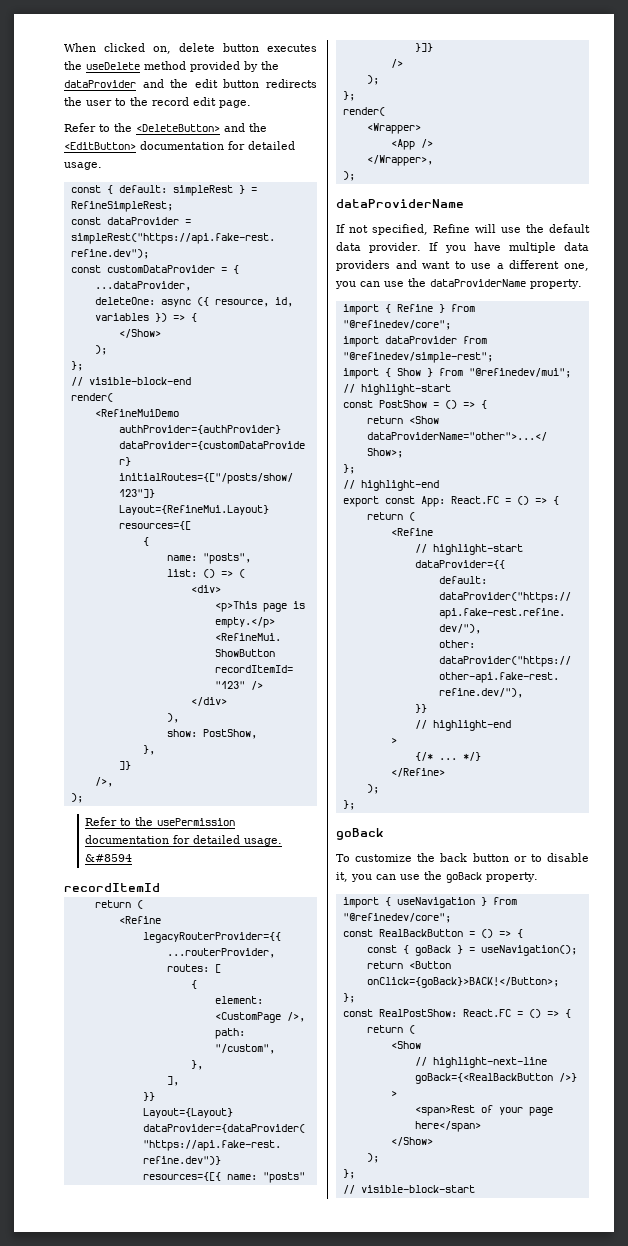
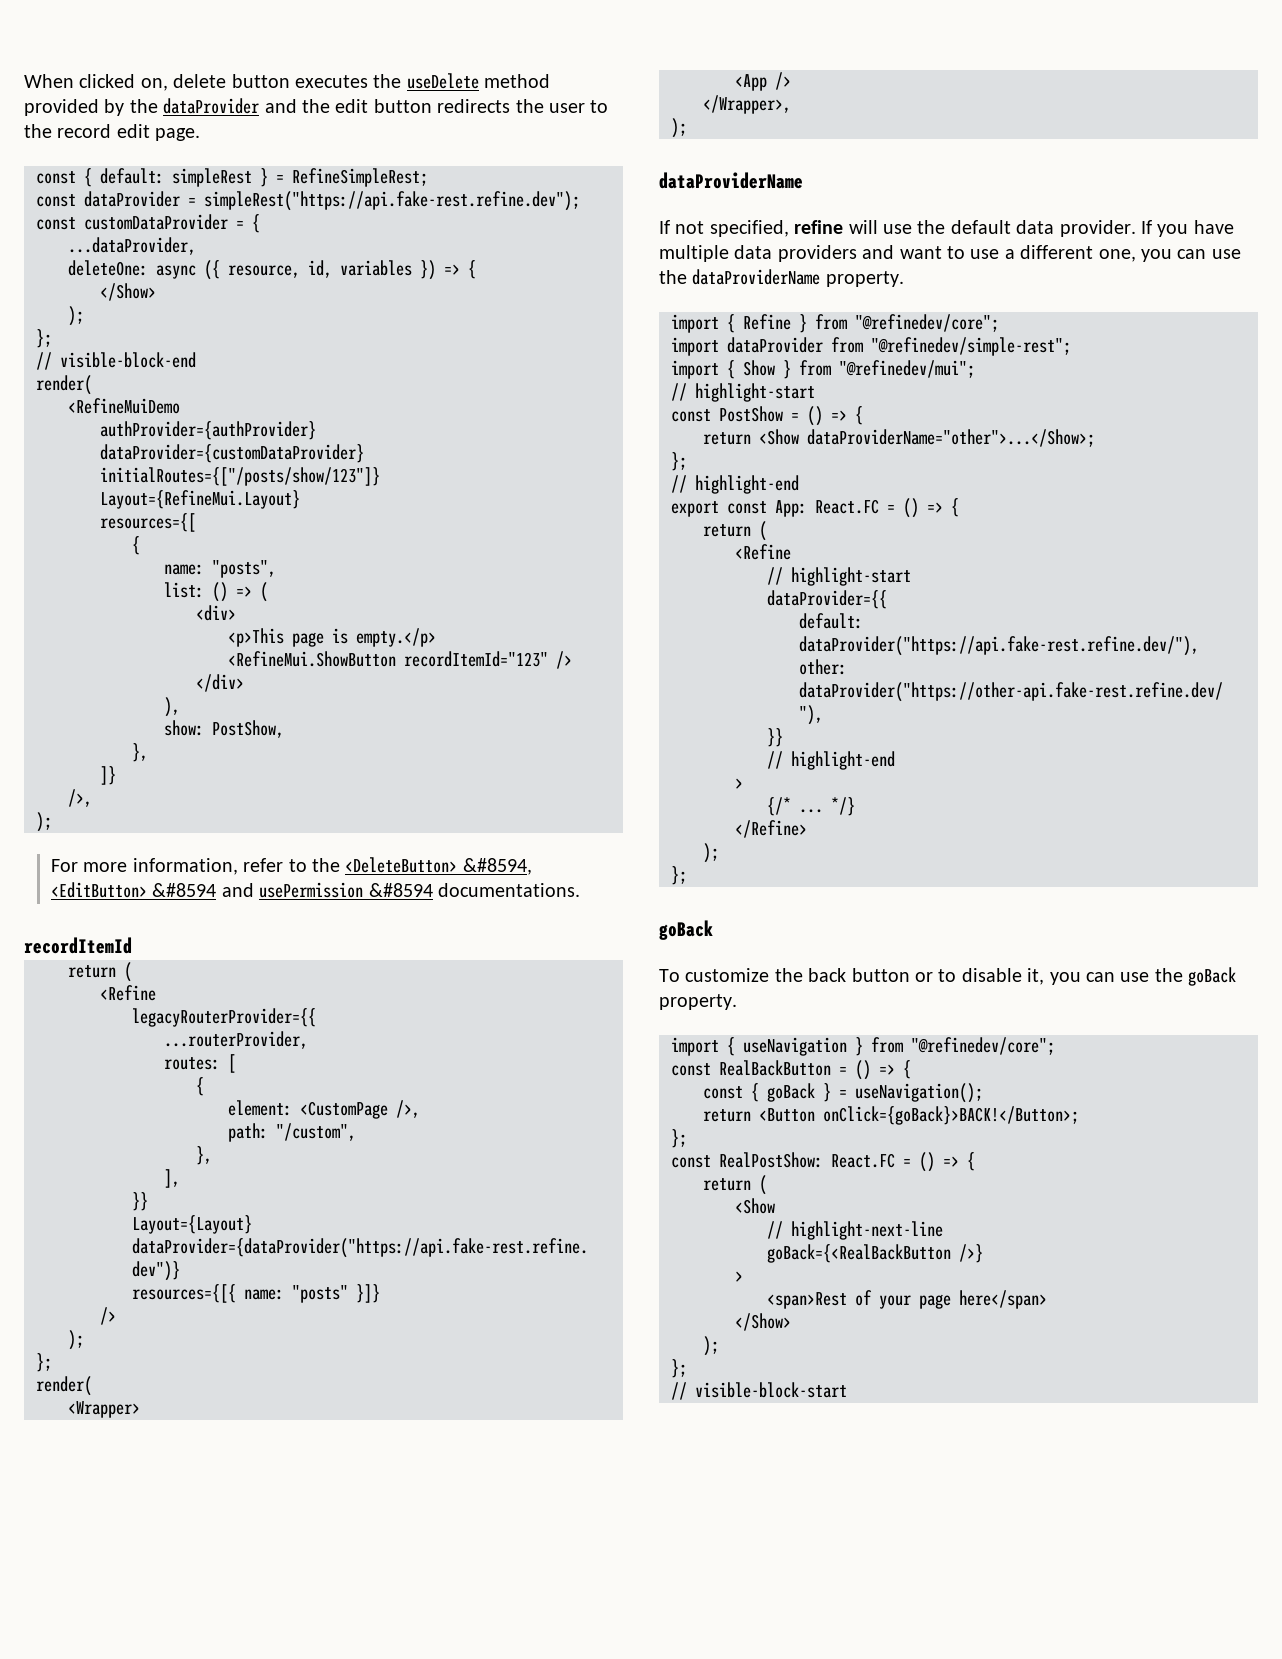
- Refer to the <DeleteButton> and the <EditButton> documentation for detailed usage.
- Refer to the usePermission documentation for detailed usage. &#8594
+ For more information, refer to the <DeleteButton> &#8594, <EditButton> &#8594 and usePermission &#8594 documentations.
- If not specified, Refine will use the default data provider.
+ If not specified, refine will use the default data provider.

